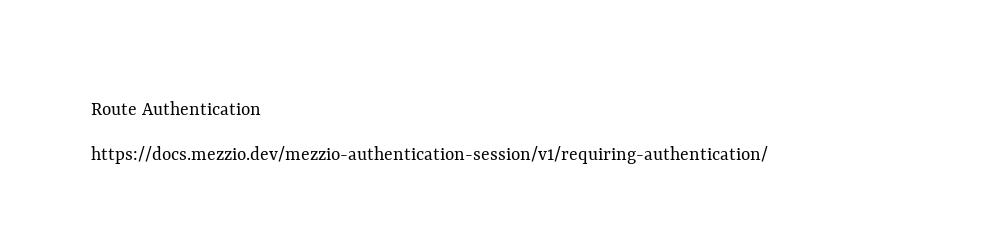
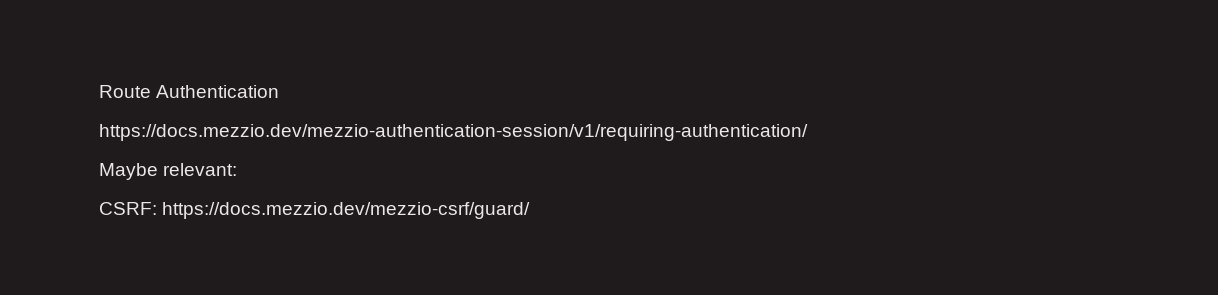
+ Maybe relevant:
+ CSRF: https://docs.mezzio.dev/mezzio-csrf/guard/

